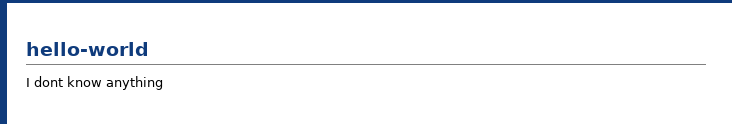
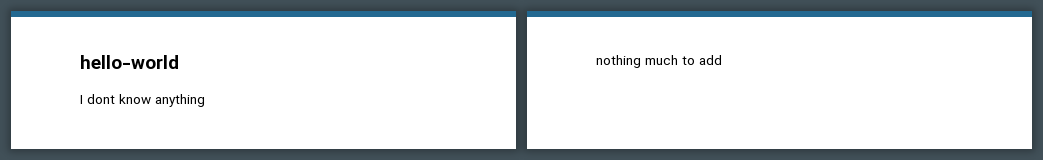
+ nothing much to add

